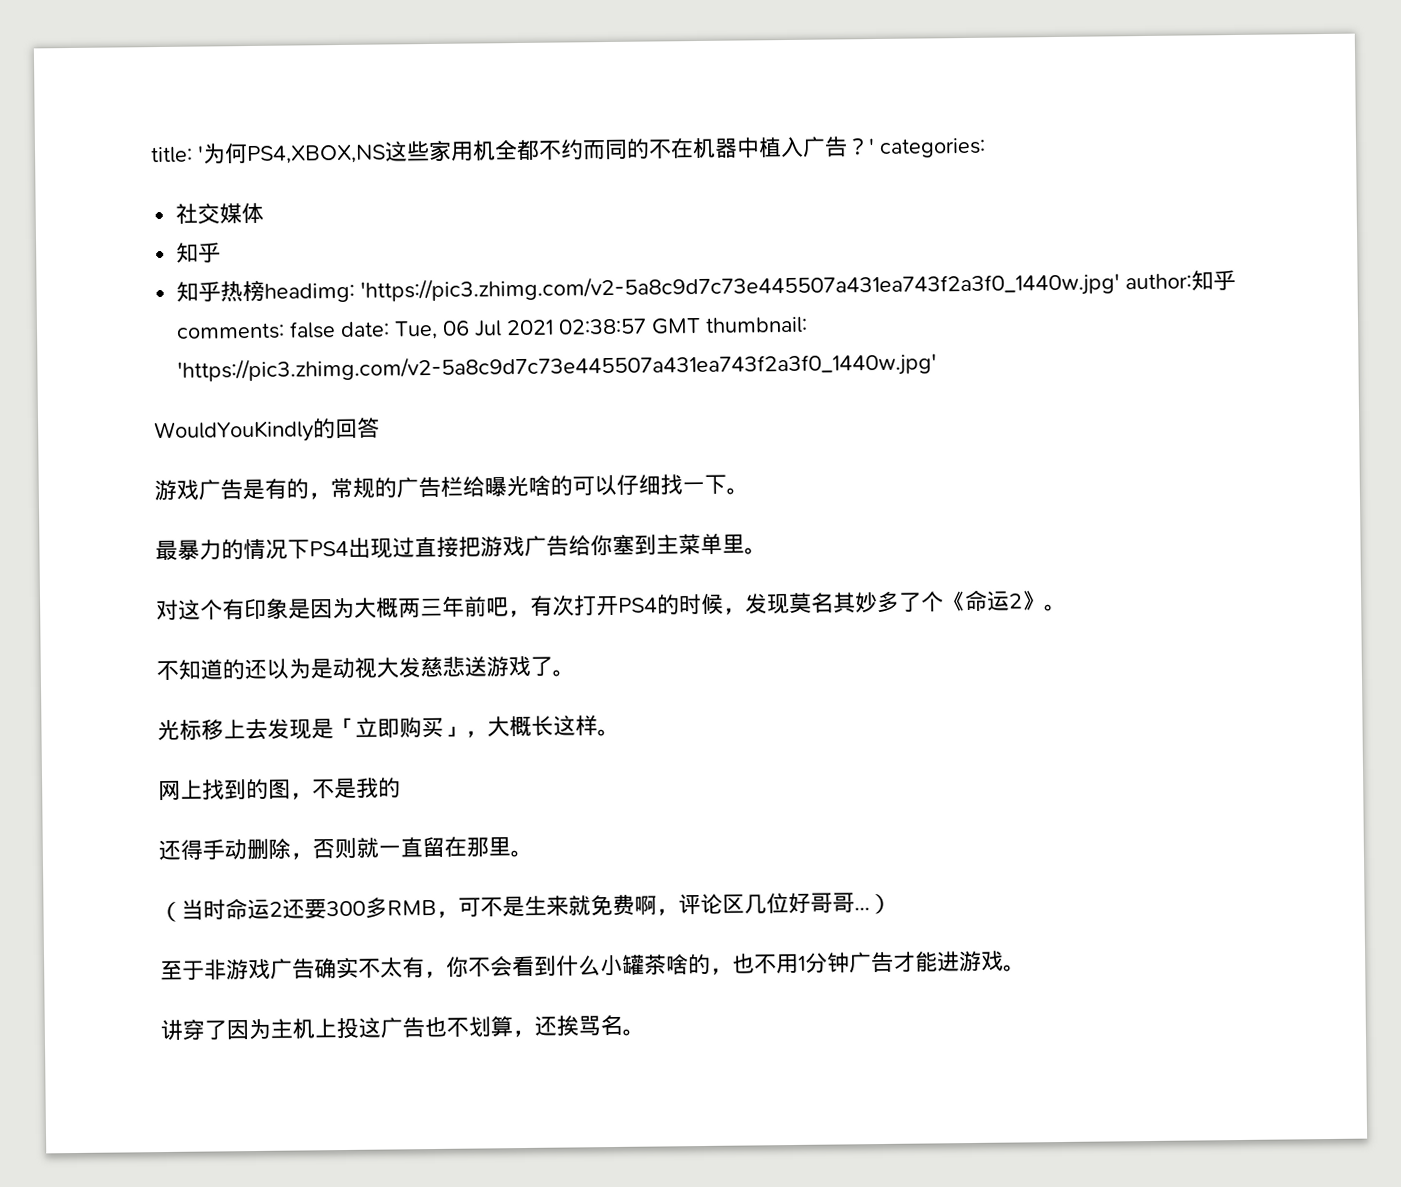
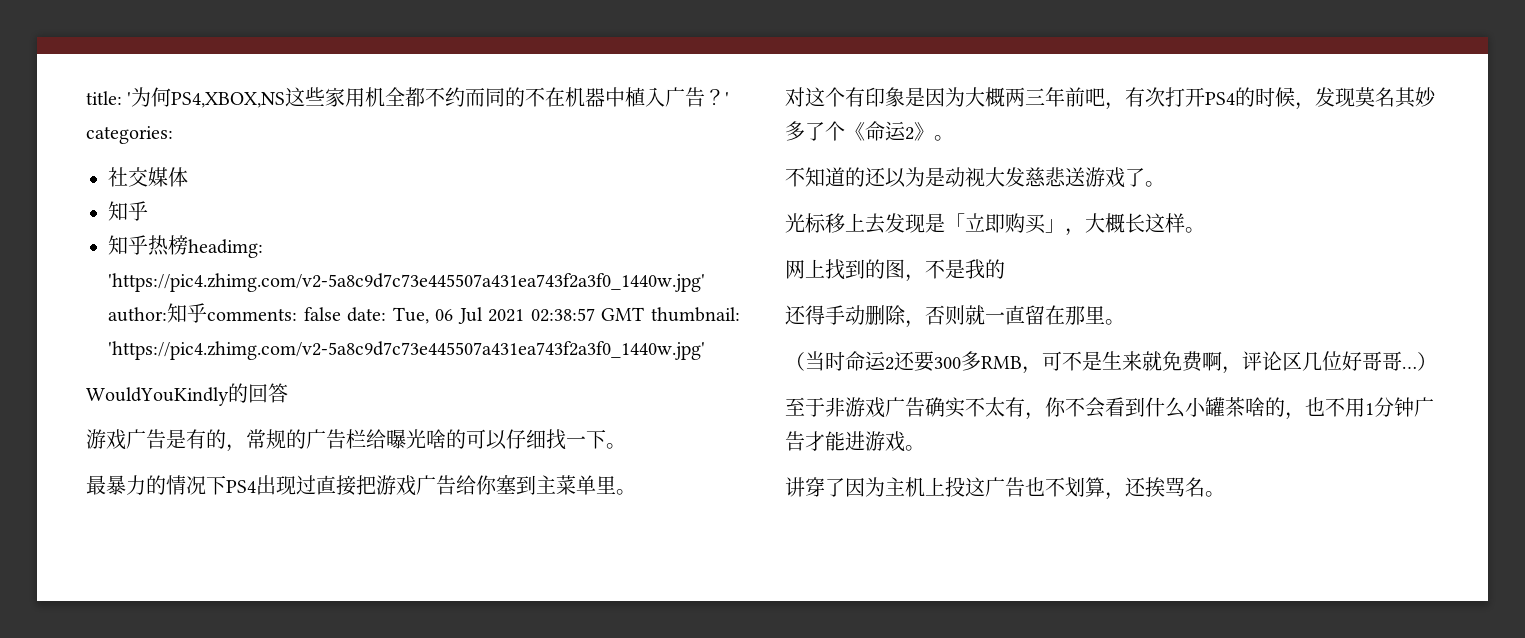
- 知乎热榜headimg: 'https://pic3.zhimg.com/v2-5a8c9d7c73e445507a431ea743f2a3f0_1440w.jpg' author:知乎comments: false date: Tue, 06 Jul 2021 02:38:57 GMT thumbnail: 'https://pic3.zhimg.com/v2-5a8c9d7c73e445507a431ea743f2a3f0_1440w.jpg'
+ 知乎热榜headimg: 'https://pic4.zhimg.com/v2-5a8c9d7c73e445507a431ea743f2a3f0_1440w.jpg' author:知乎comments: false date: Tue, 06 Jul 2021 02:38:57 GMT thumbnail: 'https://pic4.zhimg.com/v2-5a8c9d7c73e445507a431ea743f2a3f0_1440w.jpg'

